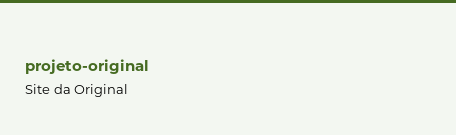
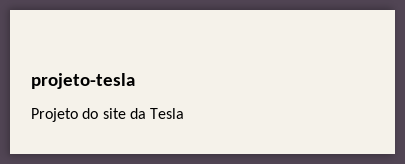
- projeto-original
- Site da Original
+ projeto-tesla
+ Projeto do site da Tesla

